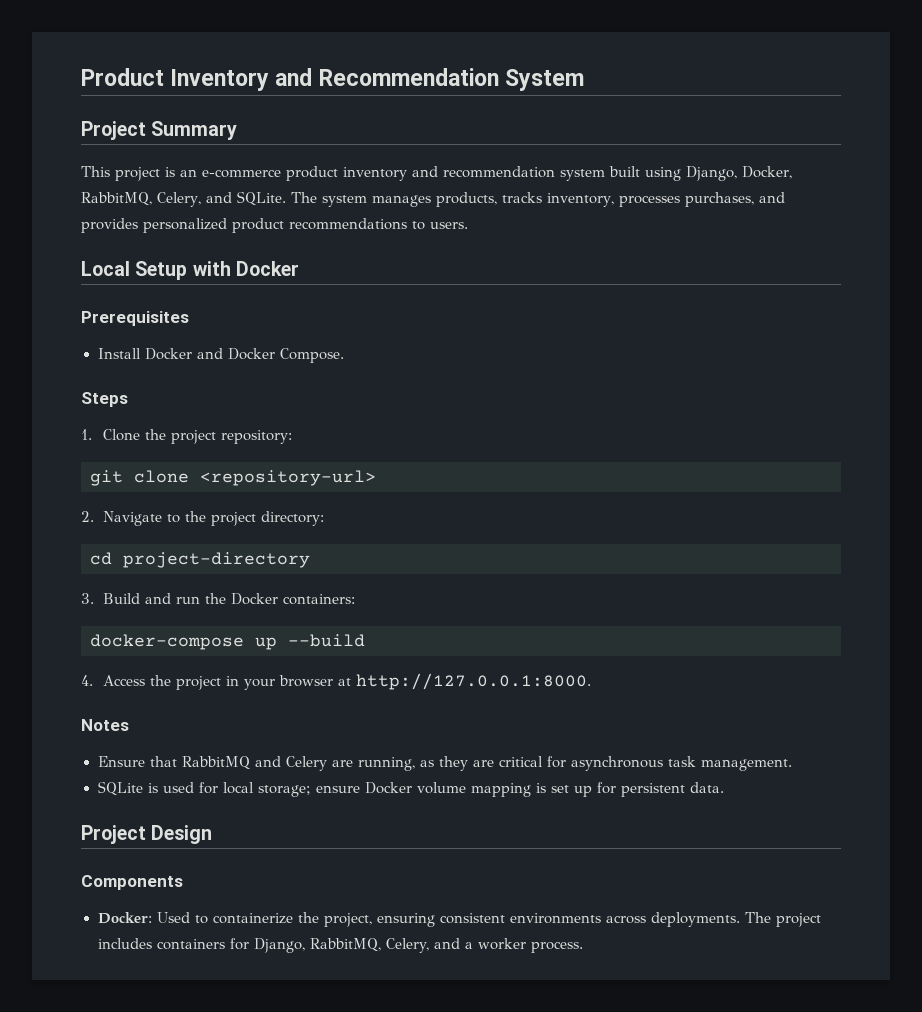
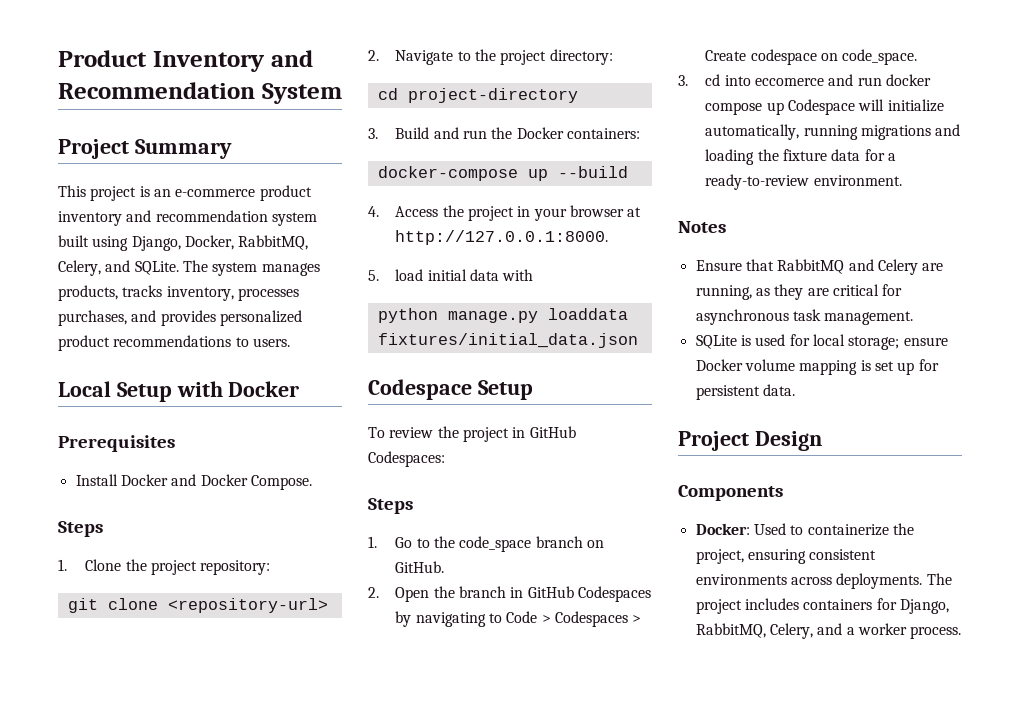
+ 5. load initial data with
+ python manage.py loaddata fixtures/initial_data.json
+ Codespace Setup
+ To review the project in GitHub Codespaces:
+ Steps
+ 1. Go to the code_space branch on GitHub.
+ 2. Open the branch in GitHub Codespaces by navigating to Code > Codespaces > Create codespace on code_space.
+ 3. cd into eccomerce and run docker compose up Codespace will initialize automatically, running migrations and loading the fixture data for a ready-to-review environment.

